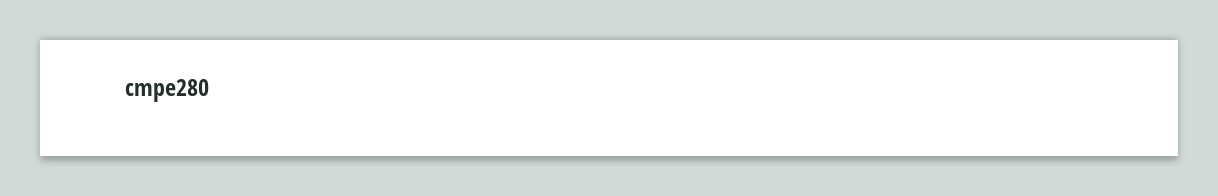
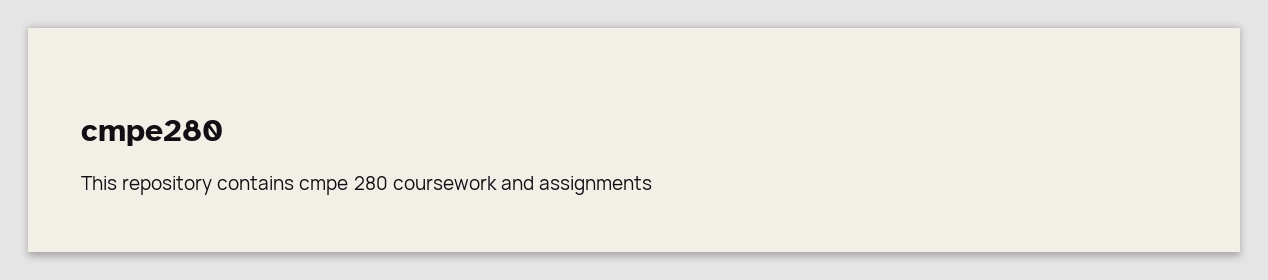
+ This repository contains cmpe 280 coursework and assignments

